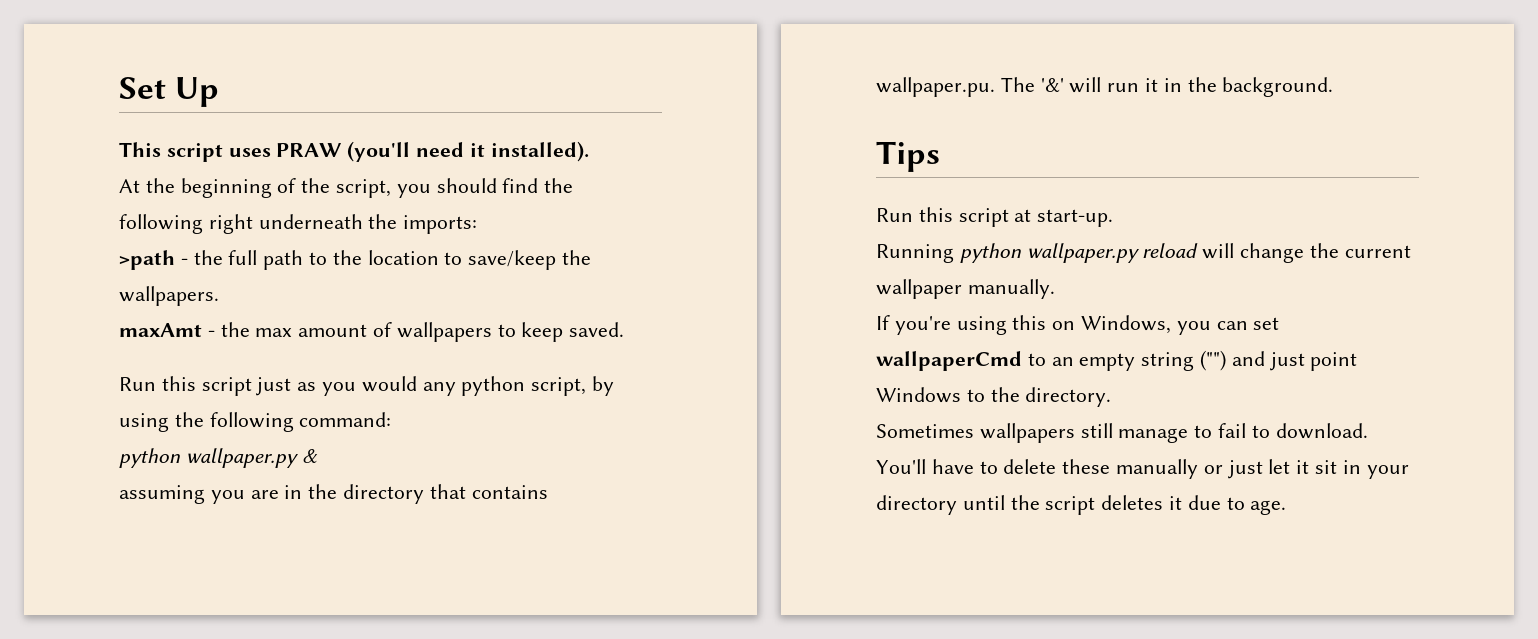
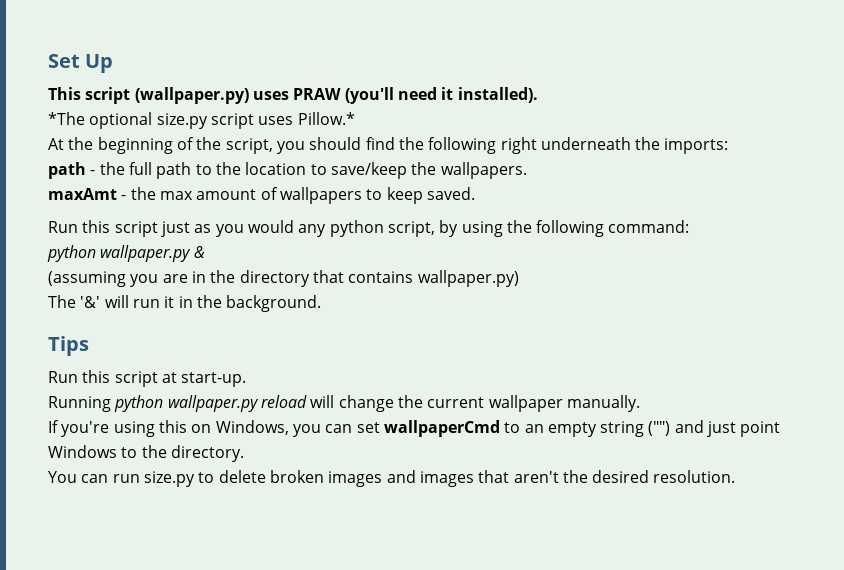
- This script uses PRAW (you'll need it installed).
+ This script (wallpaper.py) uses PRAW (you'll need it installed).
+ *The optional size.py script uses Pillow.*
- >path - the full path to the location to save/keep the wallpapers.
+ path - the full path to the location to save/keep the wallpapers.
- assuming you are in the directory that contains wallpaper.pu. The '&' will run it in the background.
+ (assuming you are in the directory that contains wallpaper.py)
+ The '&' will run it in the background.
- Sometimes wallpapers still manage to fail to download. You'll have to delete these manually or just let it sit in your directory until the script deletes it due to age.
+ You can run size.py to delete broken images and images that aren't the desired resolution.

